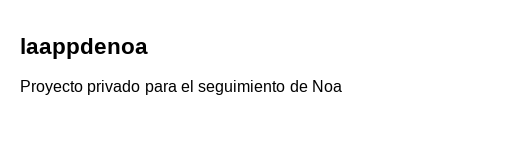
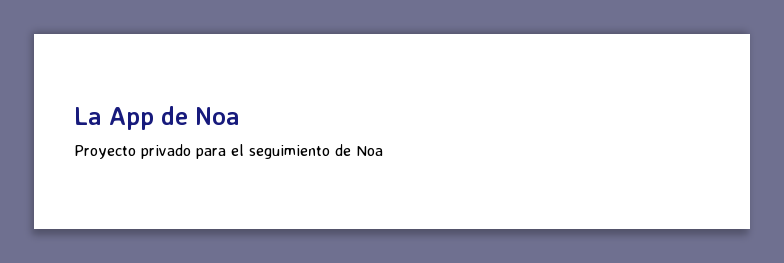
- laappdenoa
+ La App de Noa

